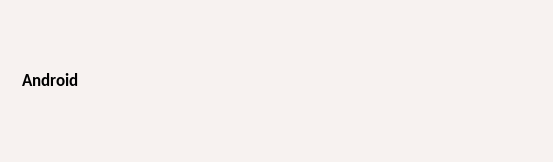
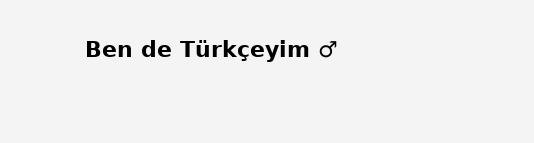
- Android
+ Ben de Türkçeyim ♂

